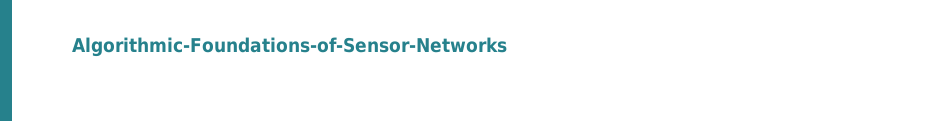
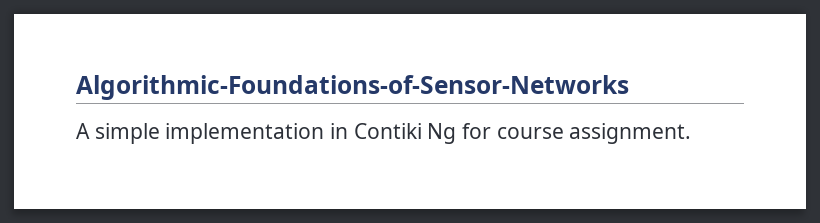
+ Α simple implementation in Contiki Ng for course assignment.

